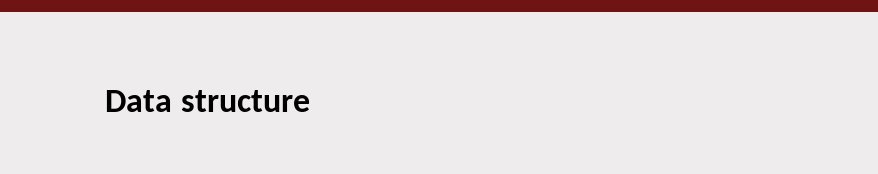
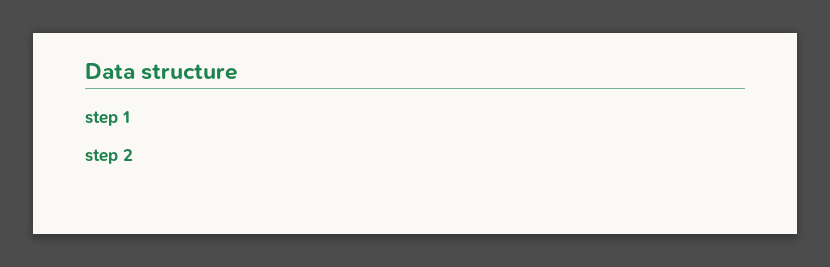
+ step 1
+ step 2

